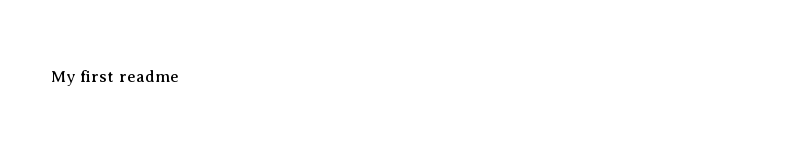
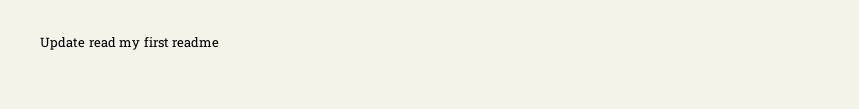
- My first readme
+ Update read my first readme

